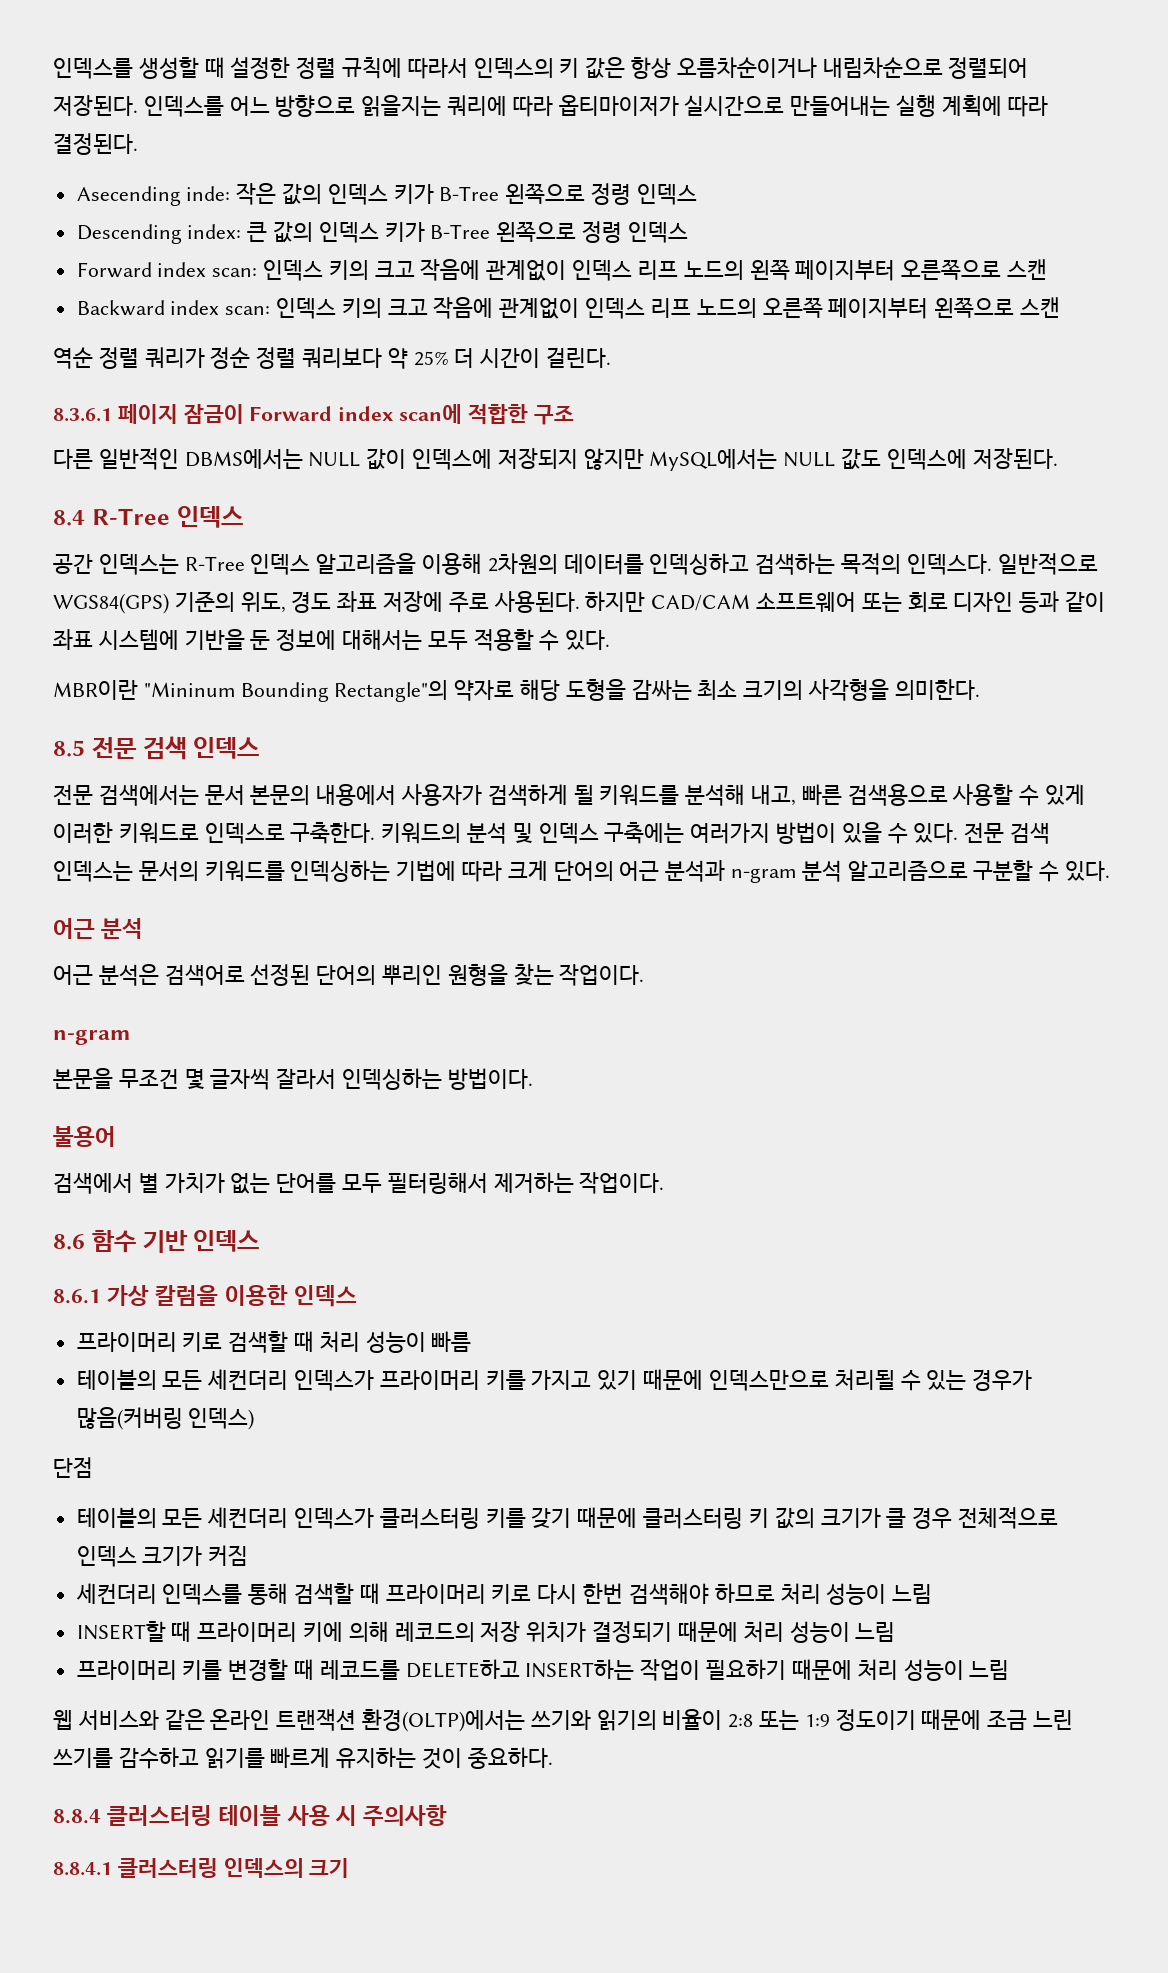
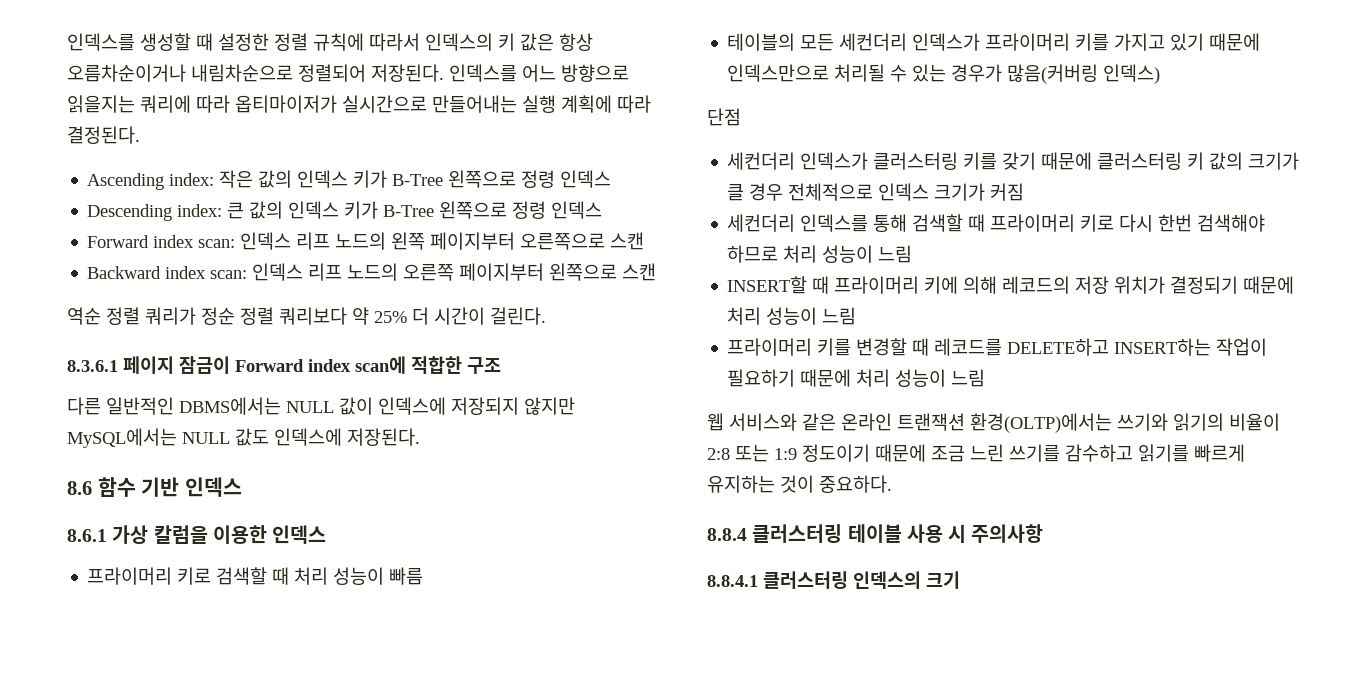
- Asecending inde: 작은 값의 인덱스 키가 B-Tree 왼쪽으로 정령 인덱스
+ Ascending index: 작은 값의 인덱스 키가 B-Tree 왼쪽으로 정령 인덱스
- Forward index scan: 인덱스 키의 크고 작음에 관계없이 인덱스 리프 노드의 왼쪽 페이지부터 오른쪽으로 스캔
+ Forward index scan: 인덱스 리프 노드의 왼쪽 페이지부터 오른쪽으로 스캔
- Backward index scan: 인덱스 키의 크고 작음에 관계없이 인덱스 리프 노드의 오른쪽 페이지부터 왼쪽으로 스캔
+ Backward index scan: 인덱스 리프 노드의 오른쪽 페이지부터 왼쪽으로 스캔
- 8.4 R-Tree 인덱스
- 공간 인덱스는 R-Tree 인덱스 알고리즘을 이용해 2차원의 데이터를 인덱싱하고 검색하는 목적의 인덱스다. 일반적으로 WGS84(GPS) 기준의 위도, 경도 좌표 저장에 주로 사용된다. 하지만 CAD/CAM 소프트웨어 또는 회로 디자인 등과 같이 좌표 시스템에 기반을 둔 정보에 대해서는 모두 적용할 수 있다.
- MBR이란 "Mininum Bounding Rectangle"의 약자로 해당 도형을 감싸는 최소 크기의 사각형을 의미한다.
- 8.5 전문 검색 인덱스
- 전문 검색에서는 문서 본문의 내용에서 사용자가 검색하게 될 키워드를 분석해 내고, 빠른 검색용으로 사용할 수 있게 이러한 키워드로 인덱스로 구축한다. 키워드의 분석 및 인덱스 구축에는 여러가지 방법이 있을 수 있다. 전문 검색 인덱스는 문서의 키워드를 인덱싱하는 기법에 따라 크게 단어의 어근 분석과 n-gram 분석 알고리즘으로 구분할 수 있다.
- 어근 분석
- 어근 분석은 검색어로 선정된 단어의 뿌리인 원형을 찾는 작업이다.
- n-gram
- 본문을 무조건 몇 글자씩 잘라서 인덱싱하는 방법이다.
- 불용어
- 검색에서 별 가치가 없는 단어를 모두 필터링해서 제거하는 작업이다.
- 테이블의 모든 세컨더리 인덱스가 클러스터링 키를 갖기 때문에 클러스터링 키 값의 크기가 클 경우 전체적으로 인덱스 크기가 커짐
+ 세컨더리 인덱스가 클러스터링 키를 갖기 때문에 클러스터링 키 값의 크기가 클 경우 전체적으로 인덱스 크기가 커짐

